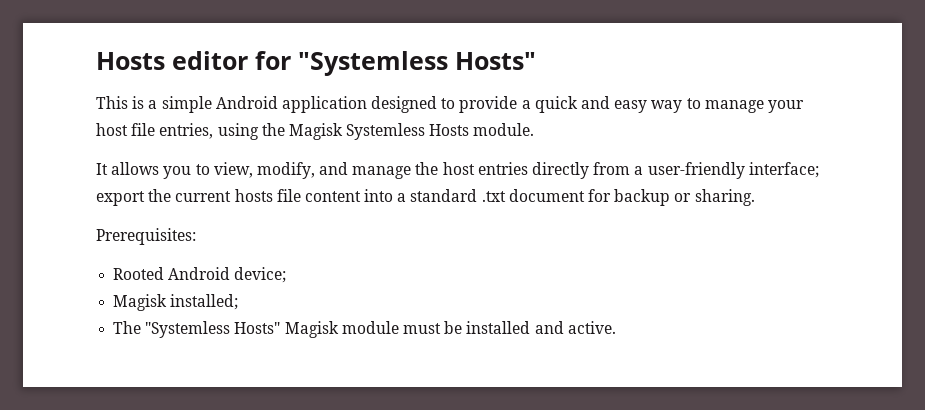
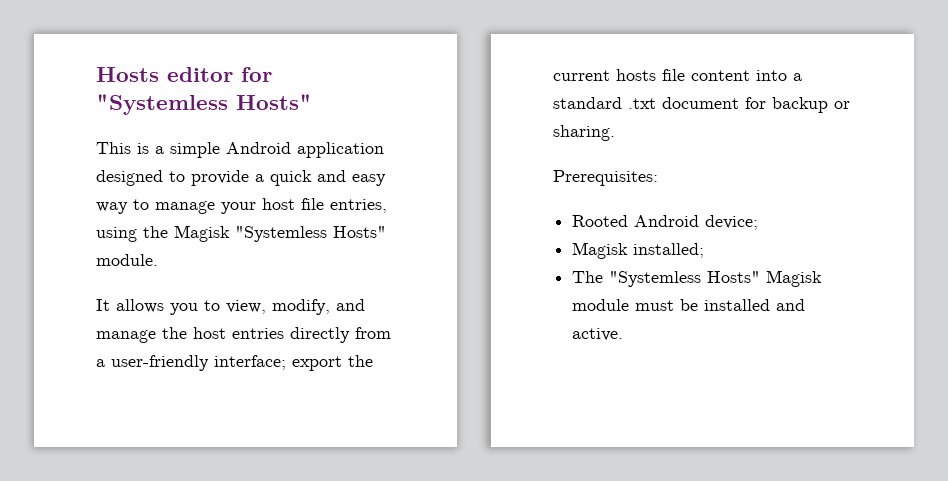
- This is a simple Android application designed to provide a quick and easy way to manage your host file entries, using the Magisk Systemless Hosts module.
+ This is a simple Android application designed to provide a quick and easy way to manage your host file entries, using the Magisk "Systemless Hosts" module.

